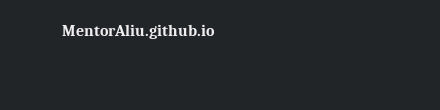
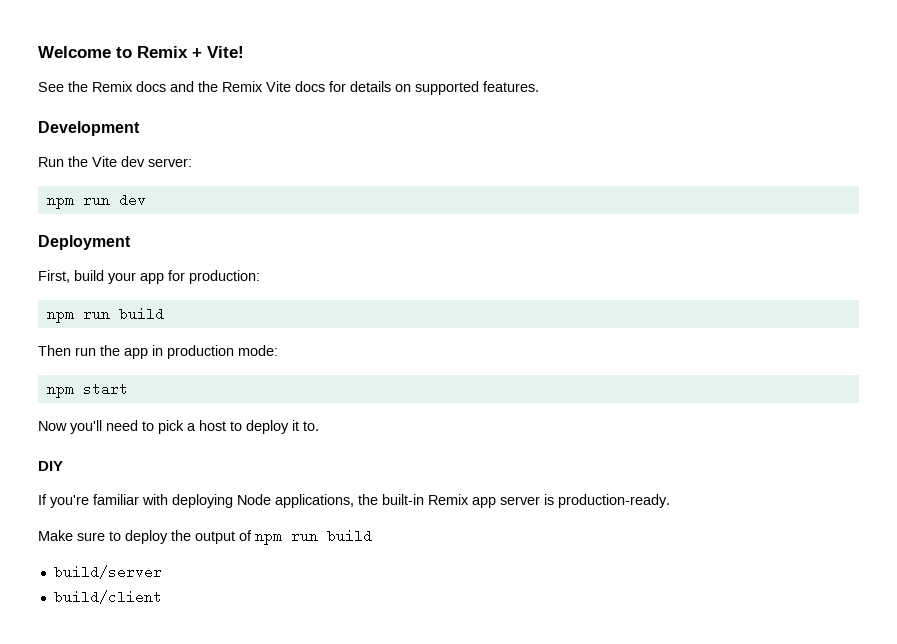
- MentorAliu.github.io
+ Welcome to Remix + Vite!
+ See the Remix docs and the Remix Vite docs for details on supported features.
+ Development
+ Run the Vite dev server:
+ npm run dev
+ Deployment
+ First, build your app for production:
+ npm run build
+ Then run the app in production mode:
+ npm start
+ Now you'll need to pick a host to deploy it to.
+ DIY
+ If you're familiar with deploying Node applications, the built-in Remix app server is production-ready.
+ Make sure to deploy the output of npm run build
+ build/server
+ build/client

